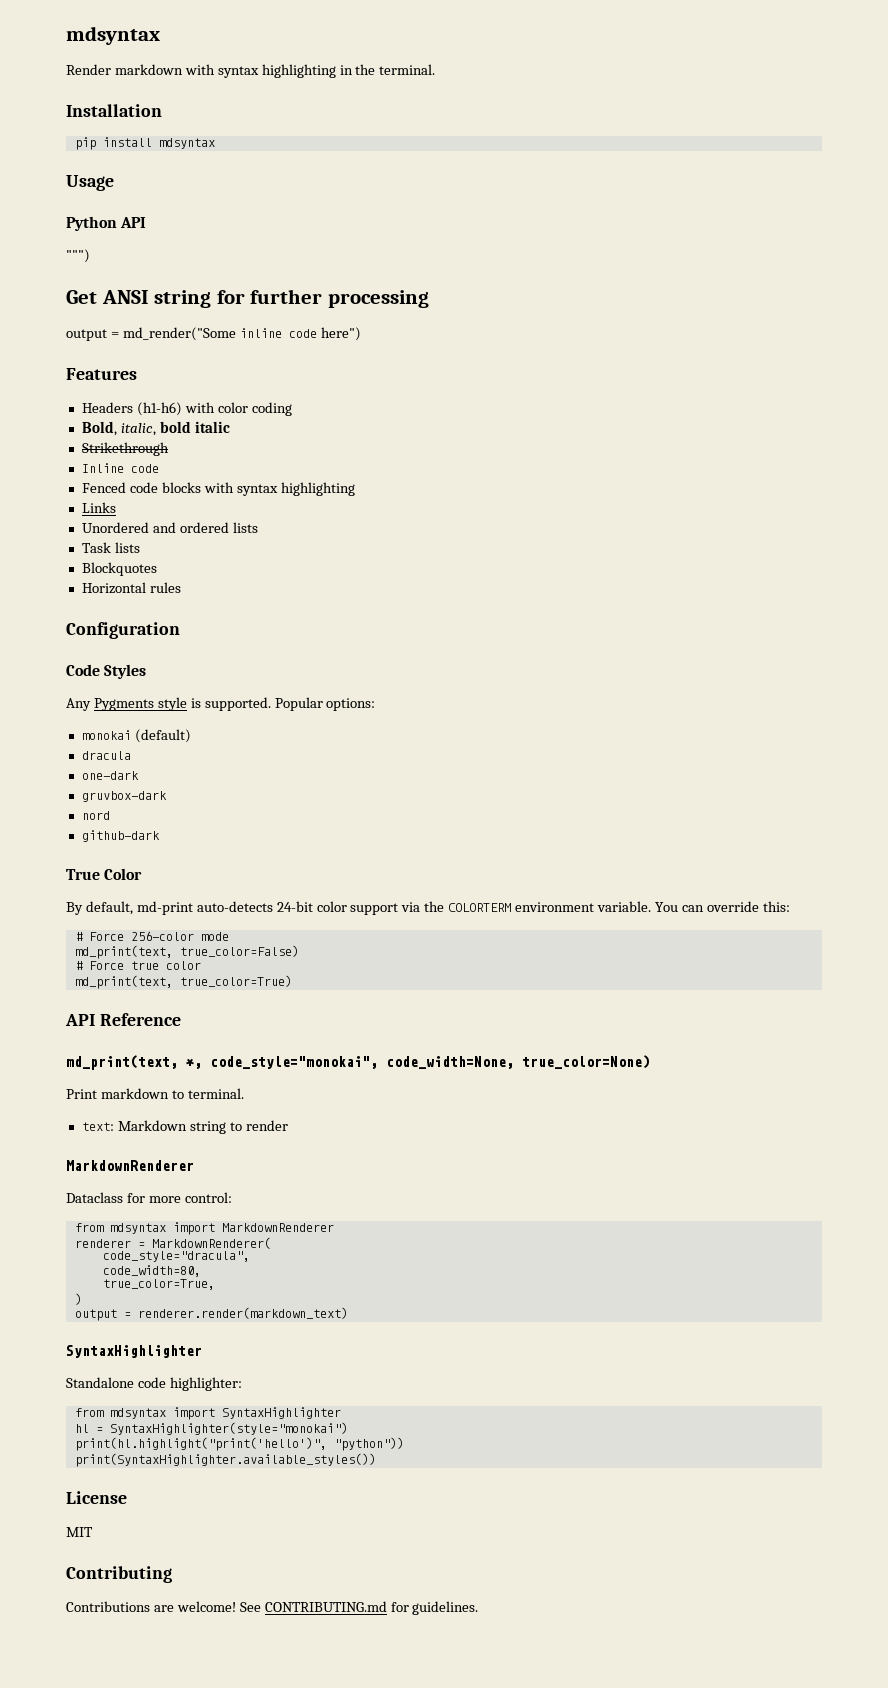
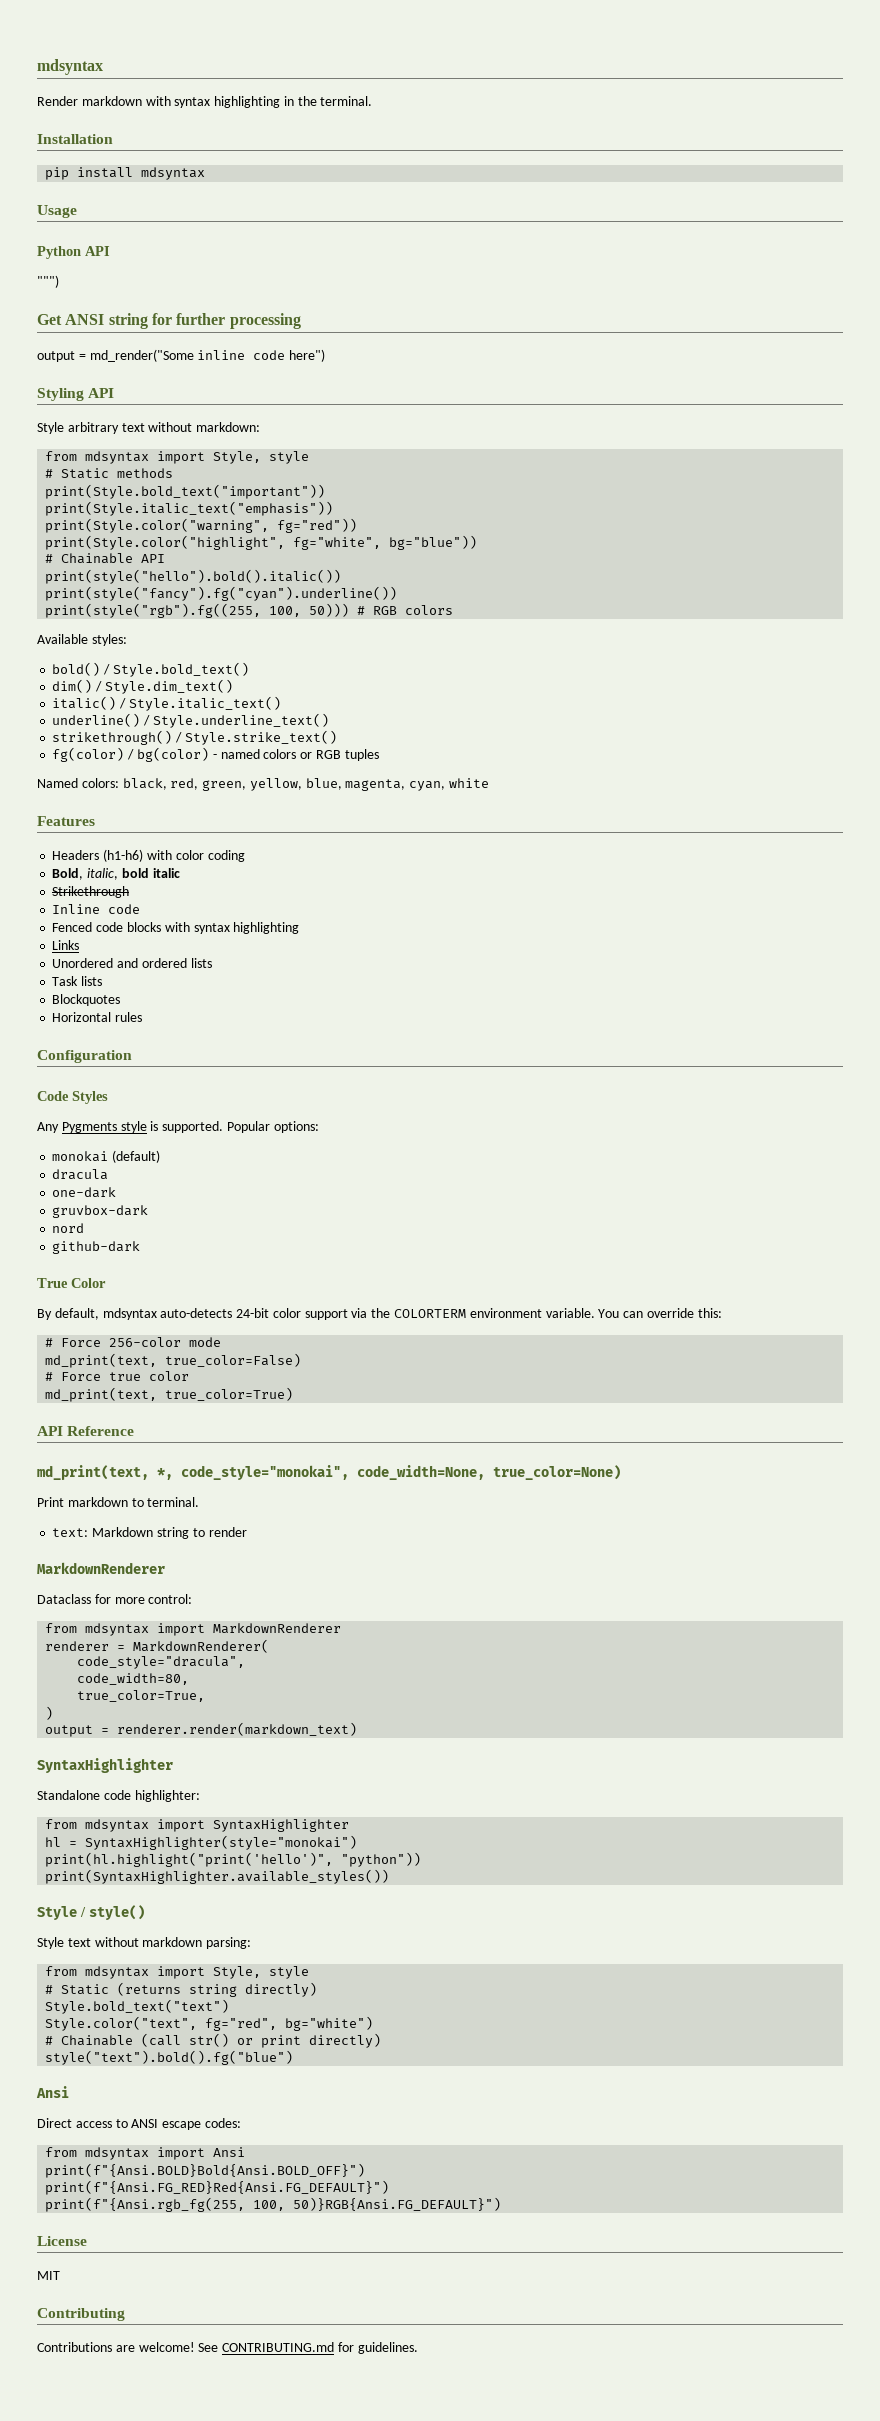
+ Styling API
+ Style arbitrary text without markdown:
+ from mdsyntax import Style, style
+ # Static methods
+ print(Style.bold_text("important"))
+ print(Style.italic_text("emphasis"))
+ print(Style.color("warning", fg="red"))
+ print(Style.color("highlight", fg="white", bg="blue"))
+ # Chainable API
+ print(style("hello").bold().italic())
+ print(style("fancy").fg("cyan").underline())
+ print(style("rgb").fg((255, 100, 50))) # RGB colors
+ Available styles:
+ bold() / Style.bold_text()
+ dim() / Style.dim_text()
+ italic() / Style.italic_text()
+ underline() / Style.underline_text()
+ strikethrough() / Style.strike_text()
+ fg(color) / bg(color) - named colors or RGB tuples
+ Named colors: black, red, green, yellow, blue, magenta, cyan, white
- By default, md-print auto-detects 24-bit color support via the COLORTERM environment variable.
+ By default, mdsyntax auto-detects 24-bit color support via the COLORTERM environment variable.
+ Style / style()
+ Style text without markdown parsing:
+ from mdsyntax import Style, style
+ # Static (returns string directly)
+ Style.bold_text("text")
+ Style.color("text", fg="red", bg="white")
+ # Chainable (call str() or print directly)
+ style("text").bold().fg("blue")
+ Ansi
+ Direct access to ANSI escape codes:
+ from mdsyntax import Ansi
+ print(f"{Ansi.BOLD}Bold{Ansi.BOLD_OFF}")
+ print(f"{Ansi.FG_RED}Red{Ansi.FG_DEFAULT}")
+ print(f"{Ansi.rgb_fg(255, 100, 50)}RGB{Ansi.FG_DEFAULT}")

